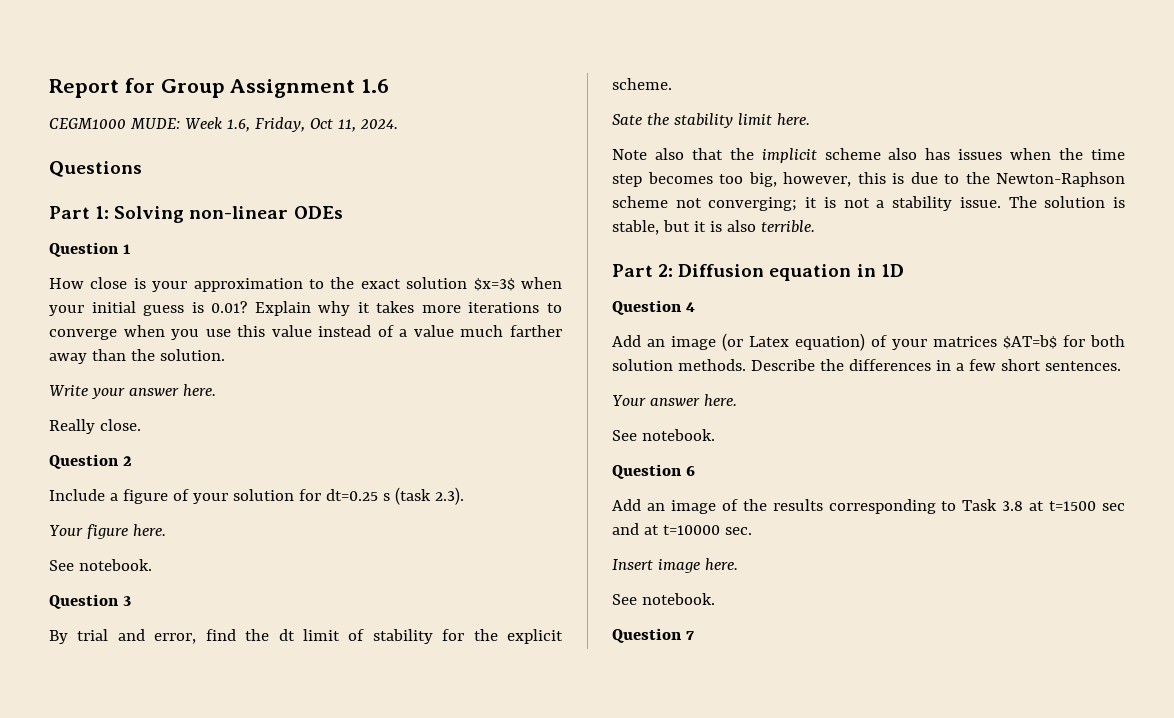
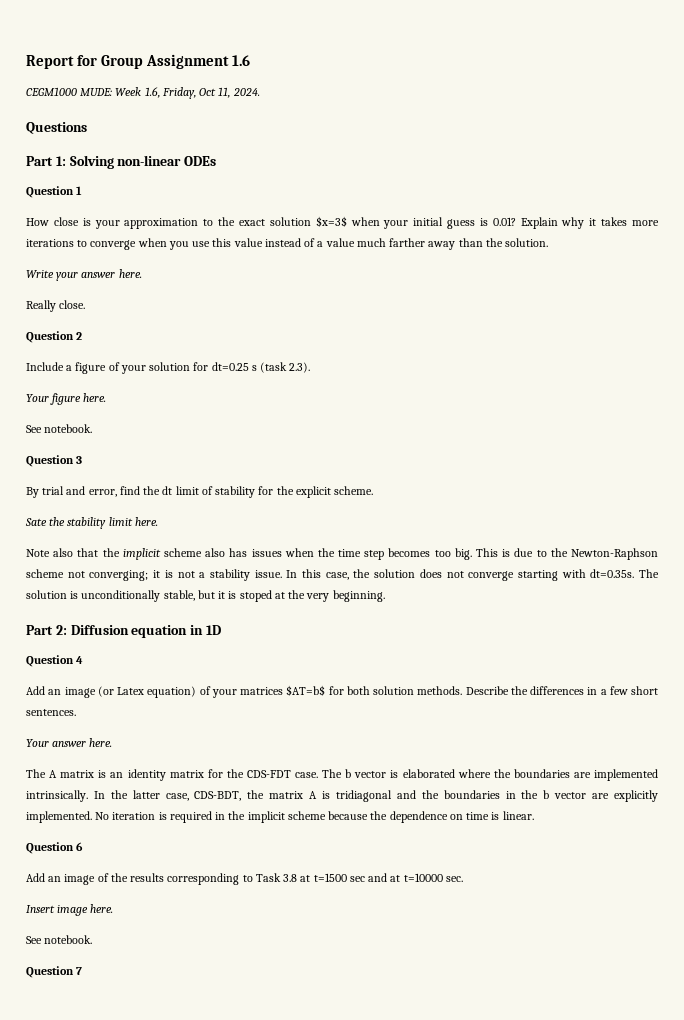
- Note also that the implicit scheme also has issues when the time step becomes too big, however, this is due to the Newton-Raphson scheme not converging; it is not a stability issue.
+ Note also that the implicit scheme also has issues when the time step becomes too big. This is due to the Newton-Raphson scheme not converging; it is not a stability issue.
- The solution is stable, but it is also terrible.
+ In this case, the solution does not converge starting with dt=0.35s. The solution is unconditionally stable, but it is stoped at the very beginning.
  Your answer here.
- See notebook.
+ The A matrix is an identity matrix for the CDS-FDT case. The b vector is elaborated where the boundaries are implemented intrinsically. In the latter case, CDS-BDT, the matrix A is tridiagonal and the boundaries in the b vector are explicitly implemented. No iteration is required in the implicit scheme because the dependence on time is linear.

